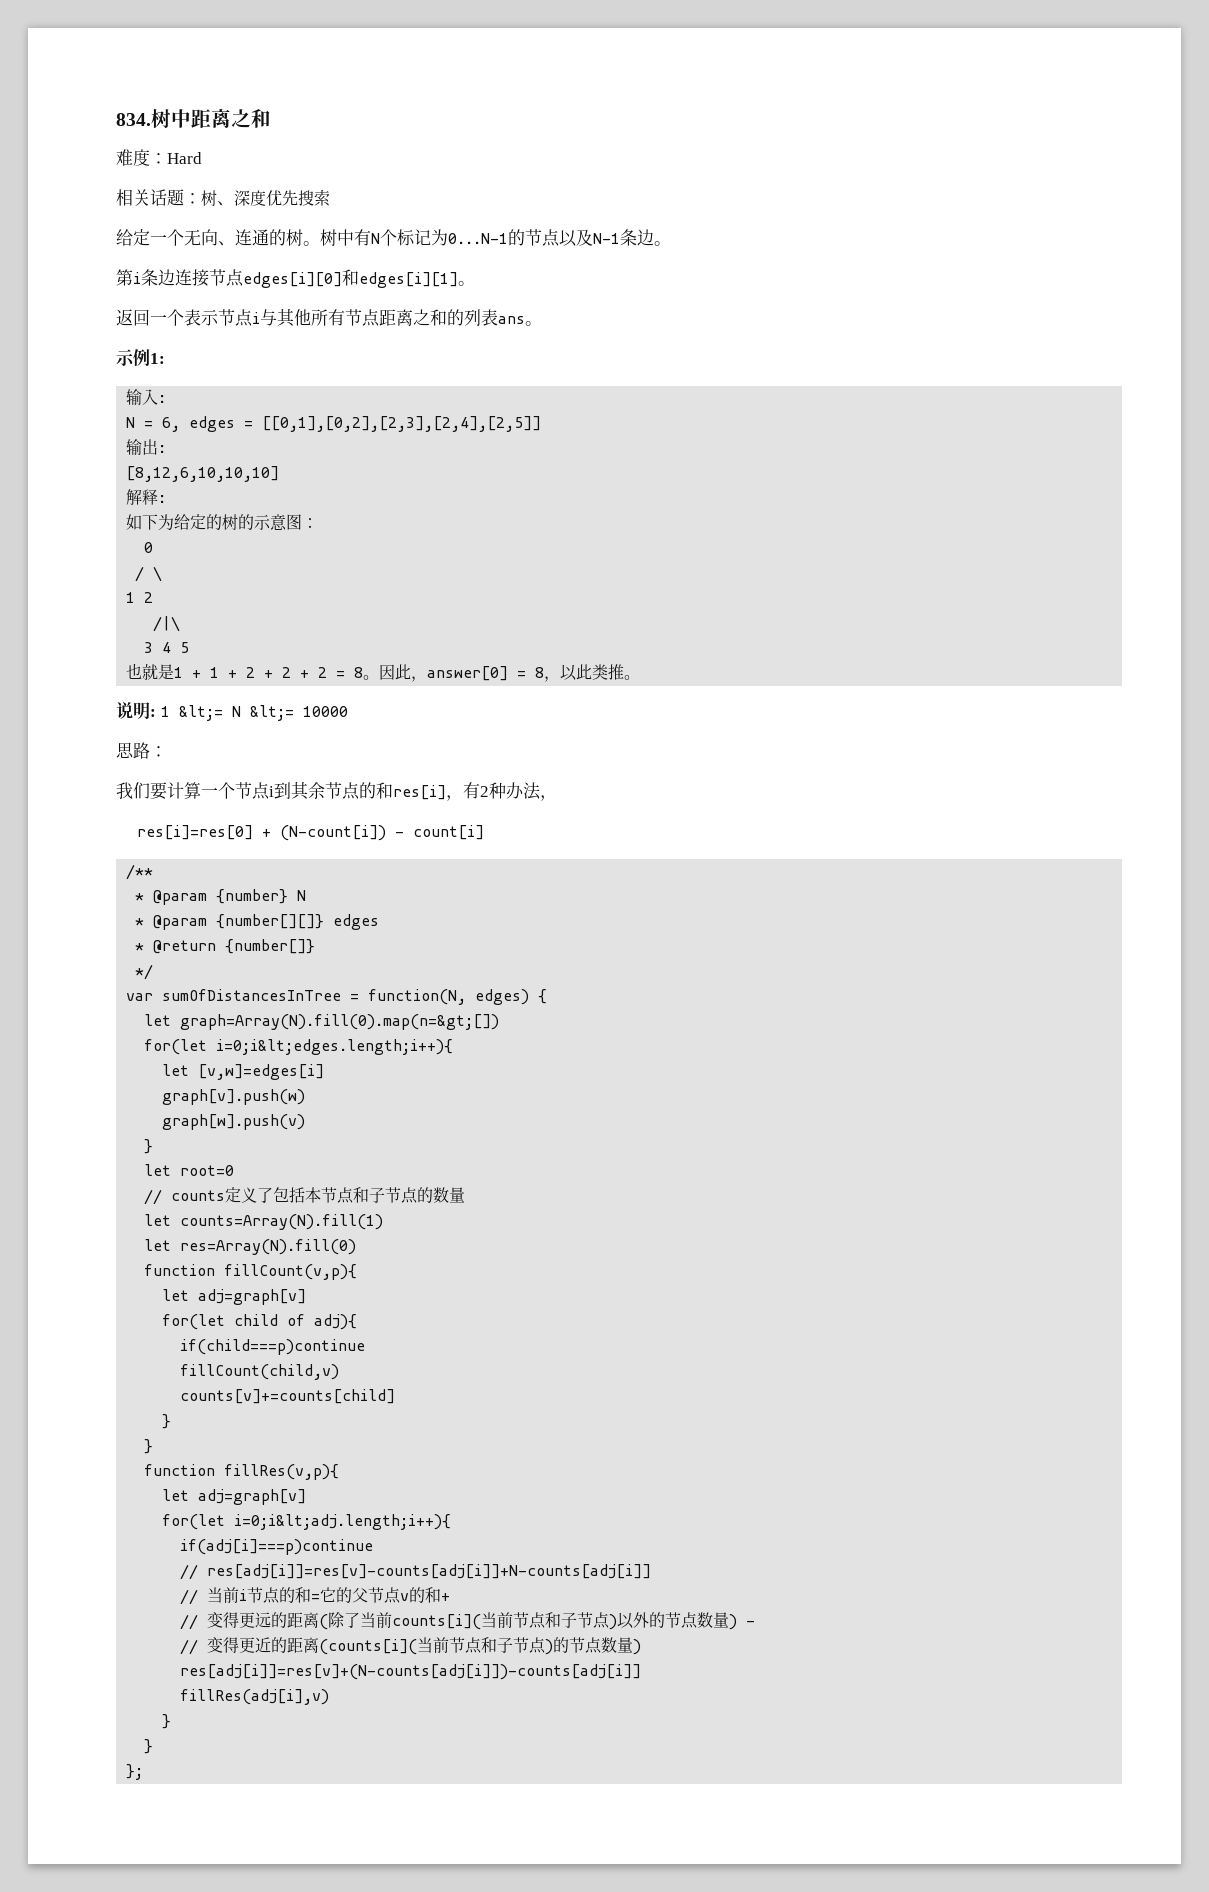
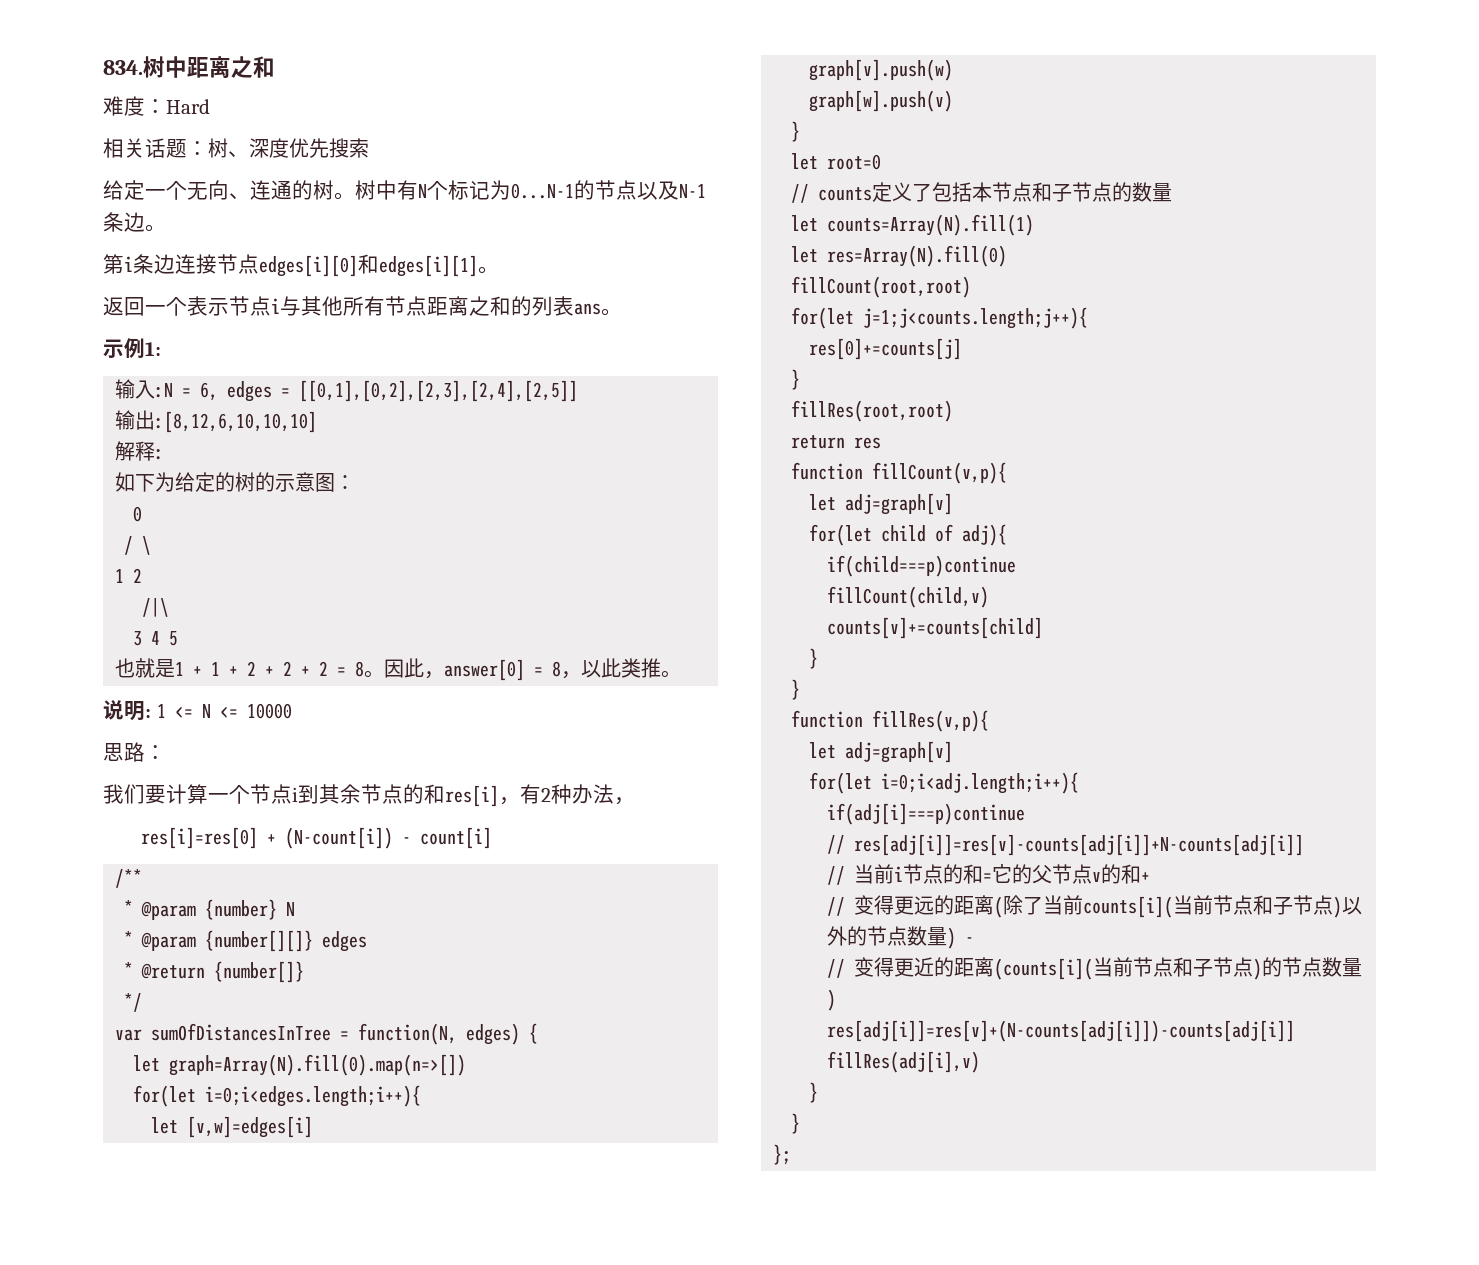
- 输入:
- N = 6, edges = [[0,1],[0,2],[2,3],[2,4],[2,5]]
+ 输入:N = 6, edges = [[0,1],[0,2],[2,3],[2,4],[2,5]]
- 输出:
- [8,12,6,10,10,10]
+ 输出:[8,12,6,10,10,10]
- 说明: 1 &lt;= N &lt;= 10000
+ 说明: 1 <= N <= 10000
- let graph=Array(N).fill(0).map(n=&gt;[])
- for(let i=0;i&lt;edges.length;i++){
+ let graph=Array(N).fill(0).map(n=>[])
+ for(let i=0;i<edges.length;i++){
+ fillCount(root,root)
+ for(let j=1;j<counts.length;j++){
+ res[0]+=counts[j]
+ }
+ fillRes(root,root)
+ return res
- for(let i=0;i&lt;adj.length;i++){
+ for(let i=0;i<adj.length;i++){

